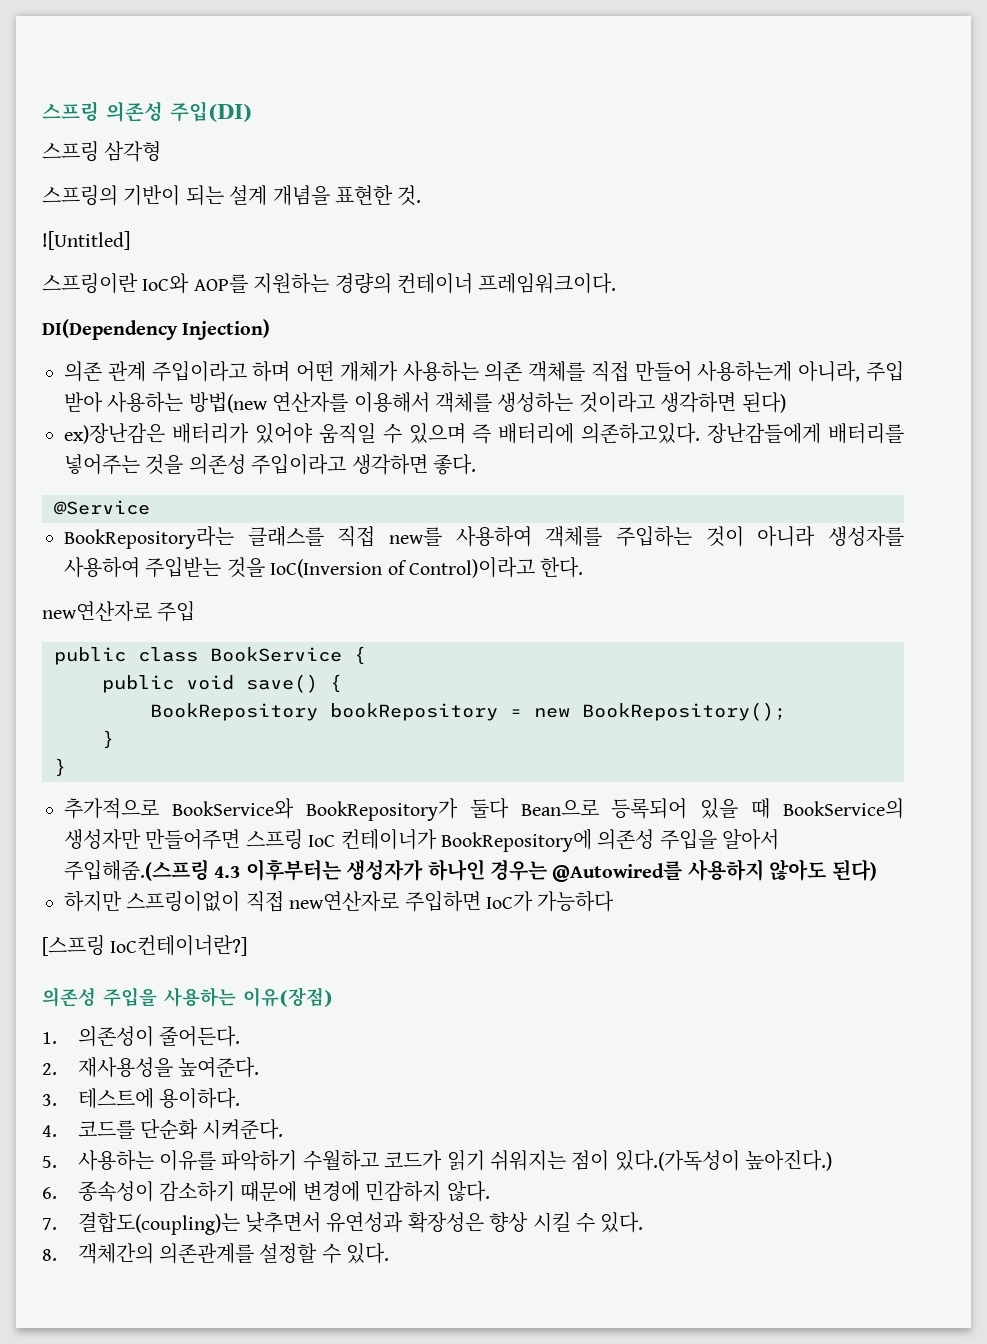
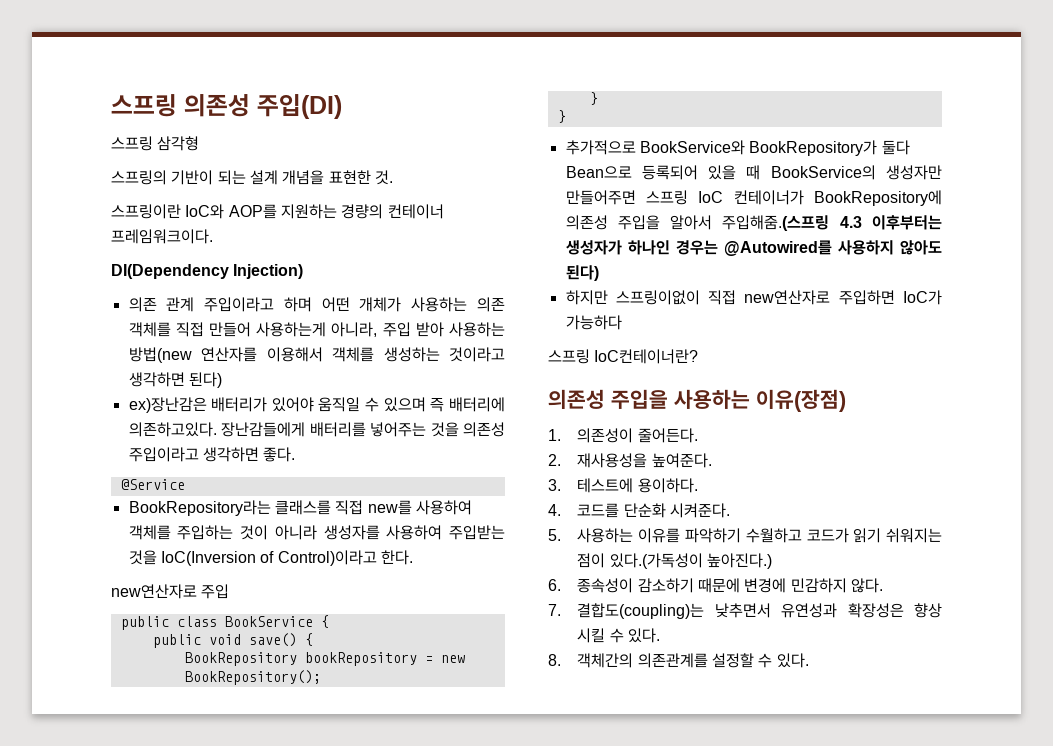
- ![Untitled]
- [스프링 IoC컨테이너란?]
+ 스프링 IoC컨테이너란?

